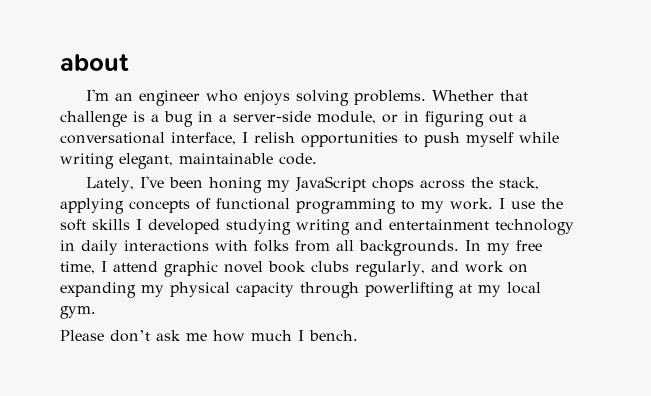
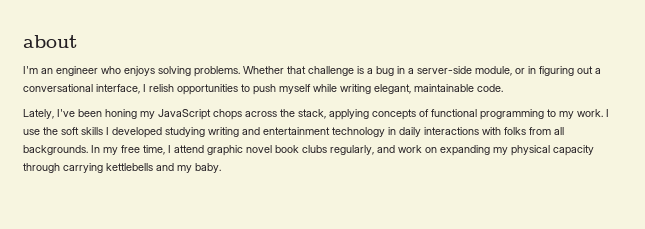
- In my free time, I attend graphic novel book clubs regularly, and work on expanding my physical capacity through powerlifting at my local gym.
- Please don’t ask me how much I bench.
+ In my free time, I attend graphic novel book clubs regularly, and work on expanding my physical capacity through carrying kettlebells and my baby.

